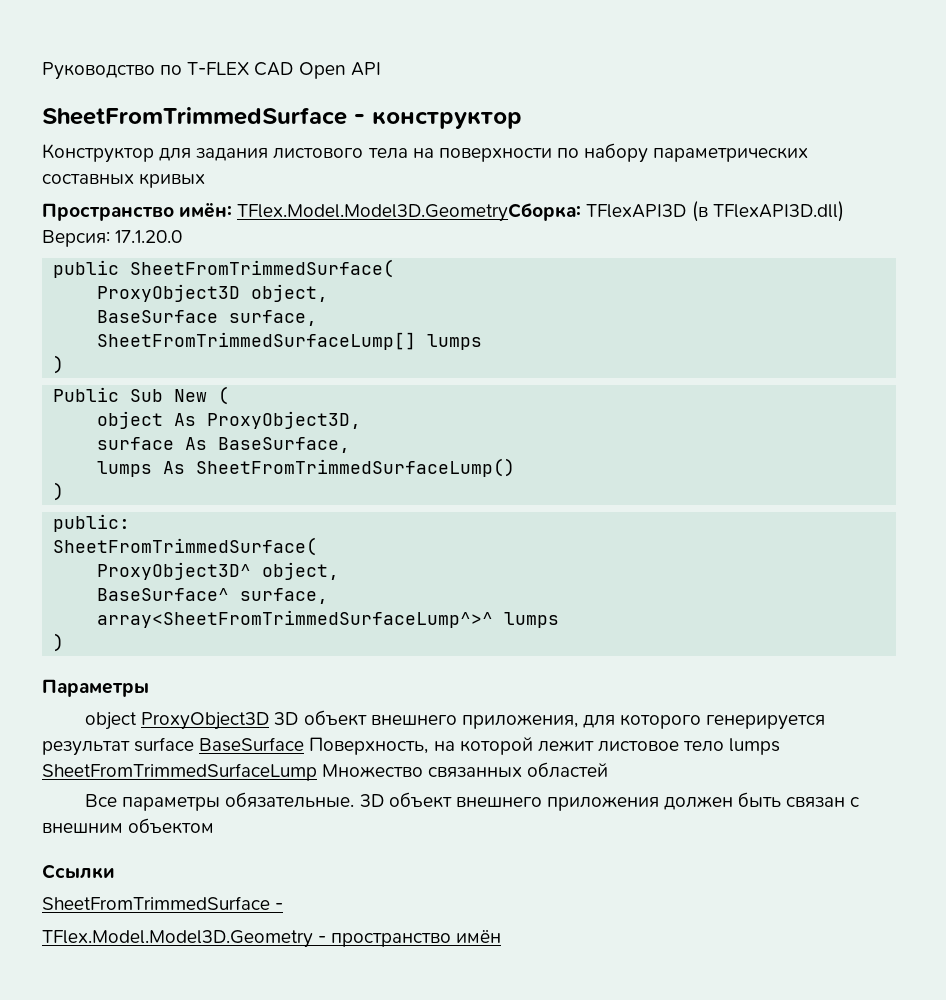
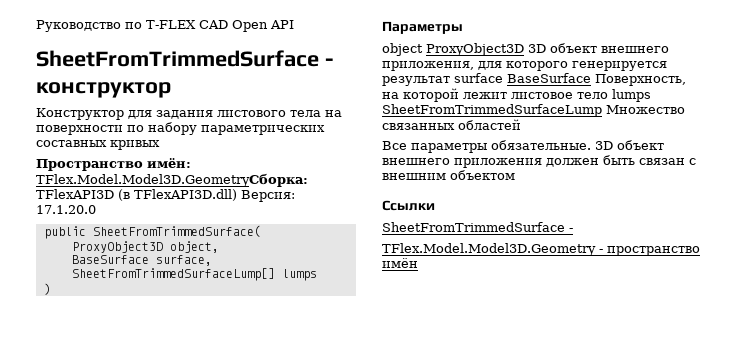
- Public Sub New (
- object As ProxyObject3D,
- surface As BaseSurface,
- lumps As SheetFromTrimmedSurfaceLump()
- )
- public:
- SheetFromTrimmedSurface(
- ProxyObject3D^ object,
- BaseSurface^ surface,
- array<SheetFromTrimmedSurfaceLump^>^ lumps
- )

